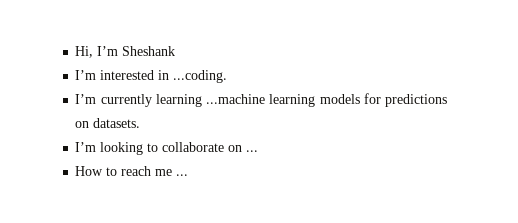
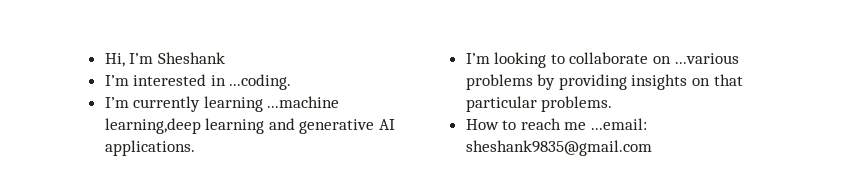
- I’m currently learning ...machine learning models for predictions on datasets.
+ I’m currently learning ...machine learning,deep learning and generative AI applications.
- I’m looking to collaborate on ...
+ I’m looking to collaborate on ...various problems by providing insights on that particular problems.
- How to reach me ...
+ How to reach me ...email: sheshank9835@gmail.com

